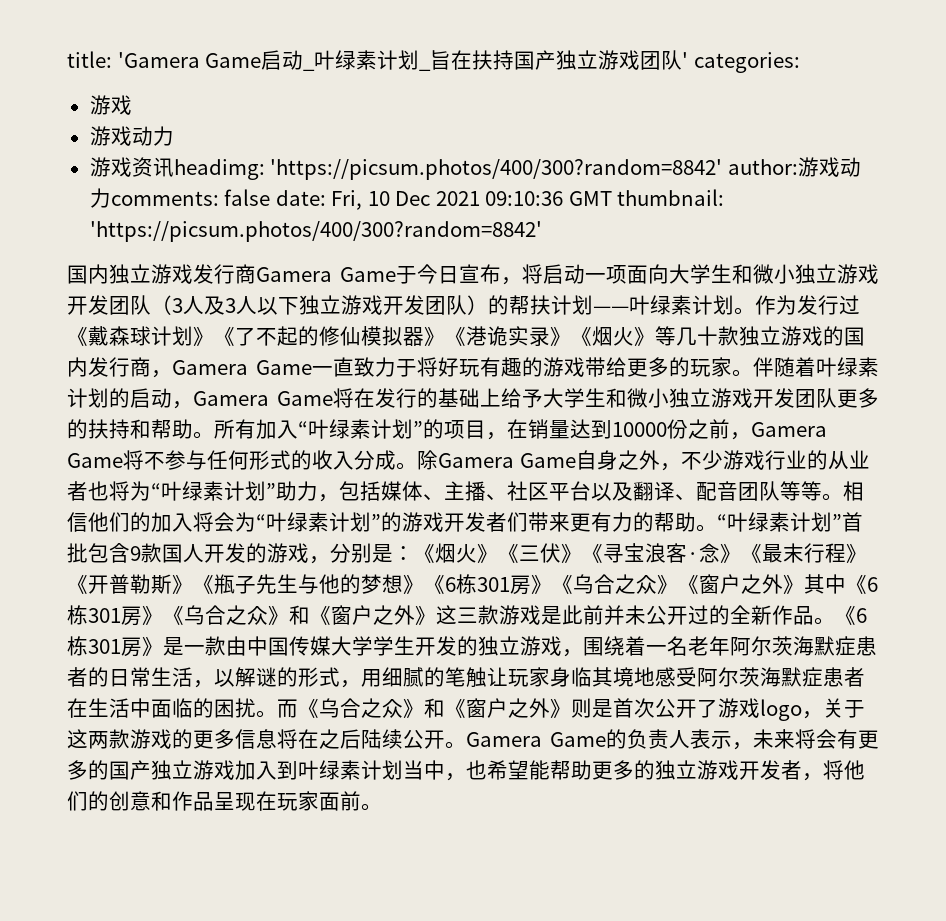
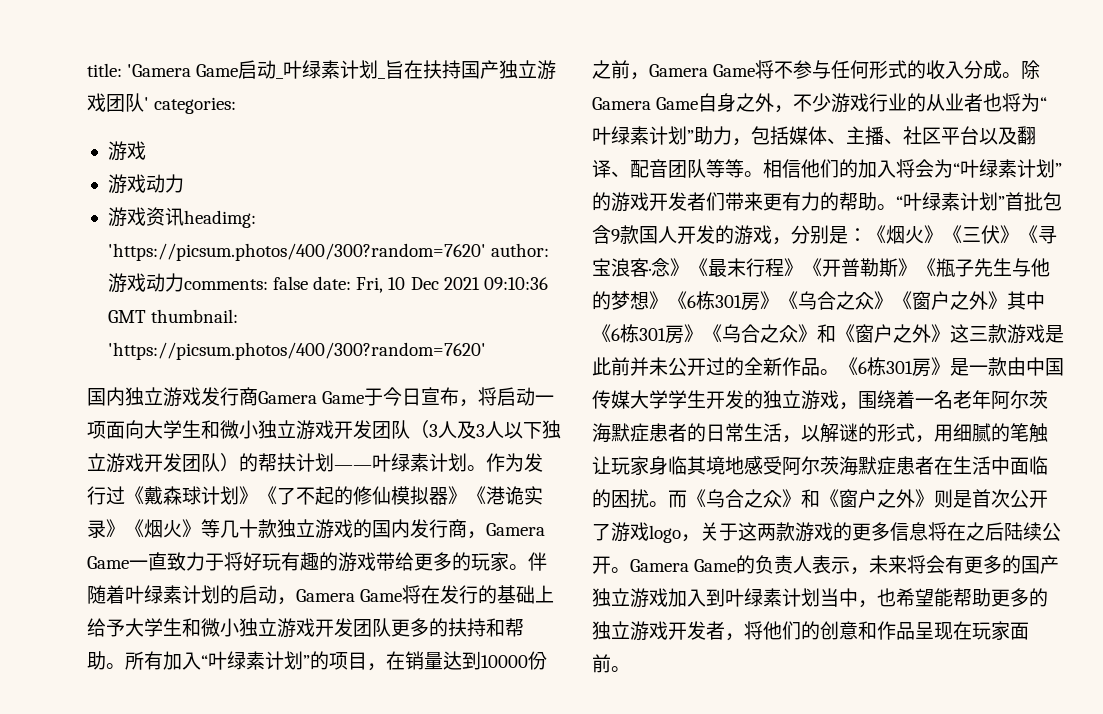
- 游戏资讯headimg: 'https://picsum.photos/400/300?random=8842' author:游戏动力comments: false date: Fri, 10 Dec 2021 09:10:36 GMT thumbnail: 'https://picsum.photos/400/300?random=8842'
+ 游戏资讯headimg: 'https://picsum.photos/400/300?random=7620' author:游戏动力comments: false date: Fri, 10 Dec 2021 09:10:36 GMT thumbnail: 'https://picsum.photos/400/300?random=7620'

